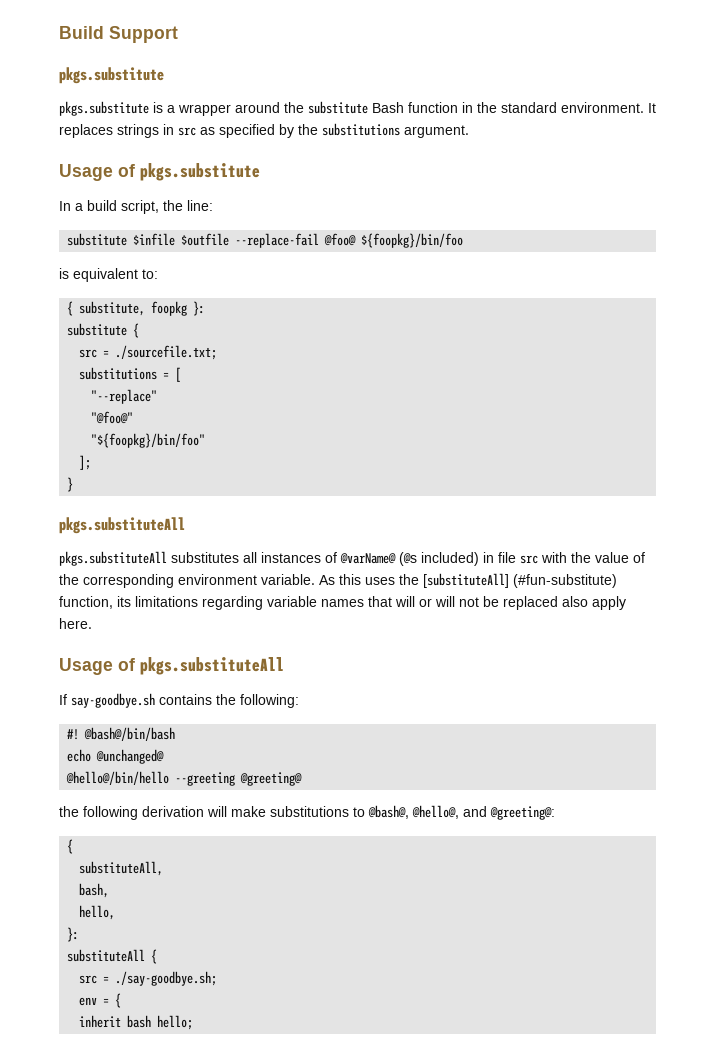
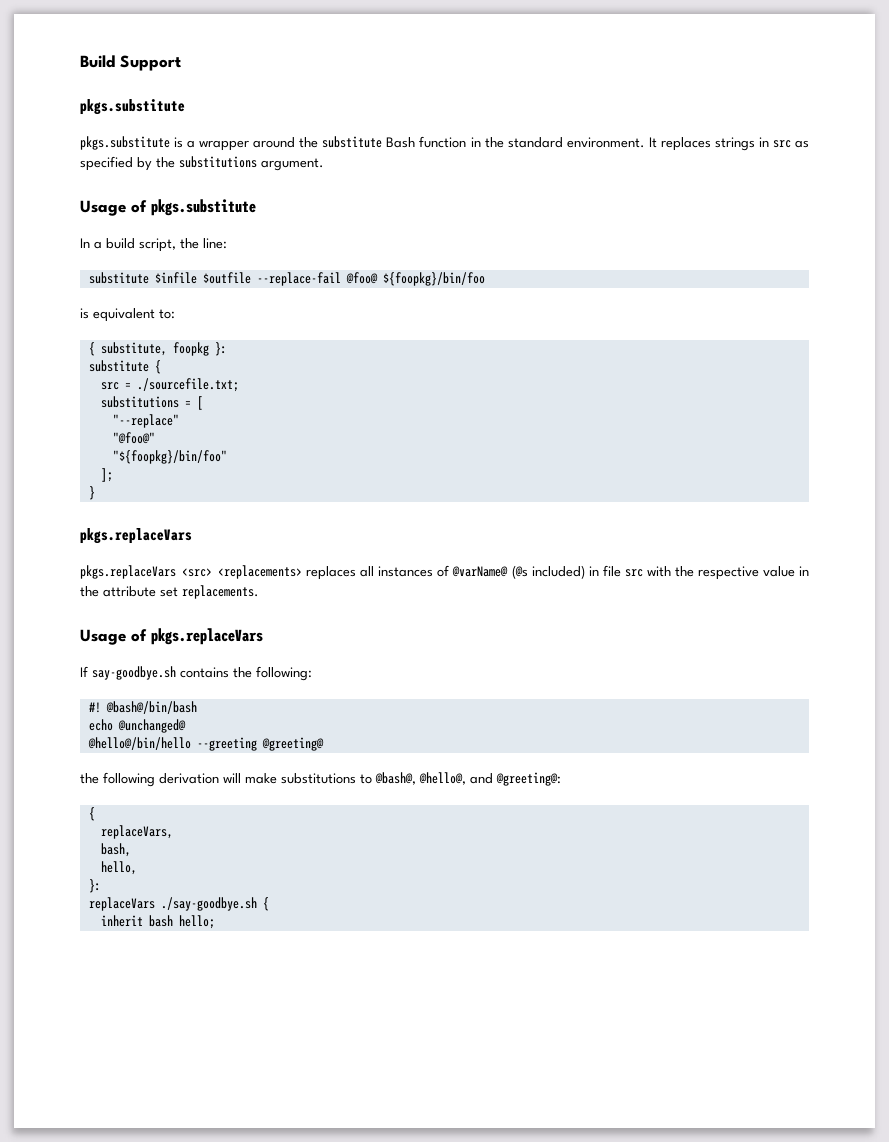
  }
- pkgs.substituteAll
- pkgs.substituteAll substitutes all instances of @varName@ (@s included) in file src with the value of the corresponding environment variable. As this uses the [substituteAll] (#fun-substitute) function, its limitations regarding variable names that will or will not be replaced also apply here.
- Usage of pkgs.substituteAll
+ pkgs.replaceVars
+ pkgs.replaceVars <src> <replacements> replaces all instances of @varName@ (@s included) in file src with the respective value in the attribute set replacements.
+ Usage of pkgs.replaceVars
- substituteAll,
+ replaceVars,
- substituteAll {
- src = ./say-goodbye.sh;
- env = {
+ replaceVars ./say-goodbye.sh {

